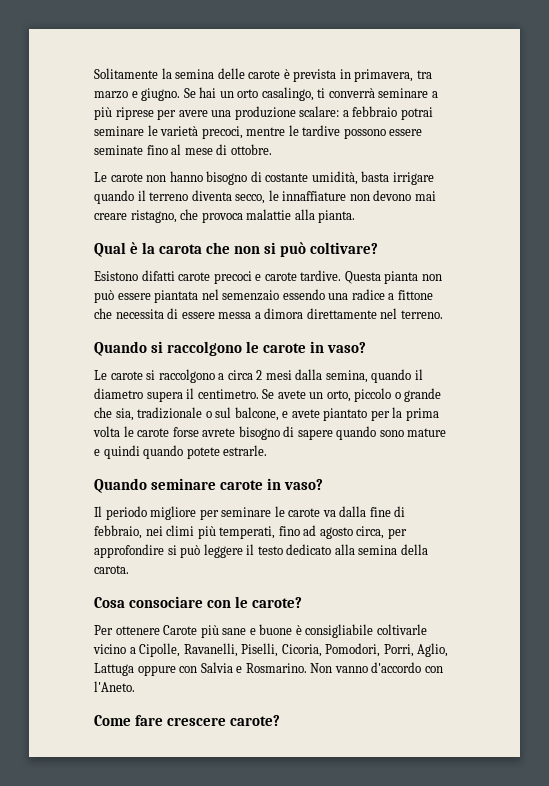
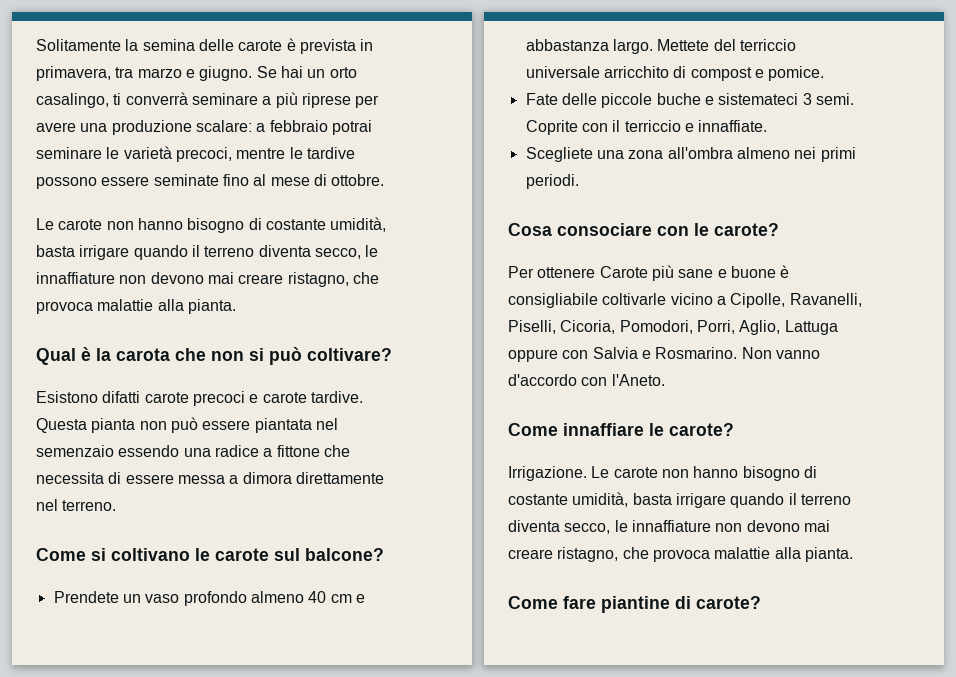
- Quando si raccolgono le carote in vaso?
- Le carote si raccolgono a circa 2 mesi dalla semina, quando il diametro supera il centimetro. Se avete un orto, piccolo o grande che sia, tradizionale o sul balcone, e avete piantato per la prima volta le carote forse avrete bisogno di sapere quando sono mature e quindi quando potete estrarle.
- Quando seminare carote in vaso?
- Il periodo migliore per seminare le carote va dalla fine di febbraio, nei climi più temperati, fino ad agosto circa, per approfondire si può leggere il testo dedicato alla semina della carota.
+ Come si coltivano le carote sul balcone?
+ Prendete un vaso profondo almeno 40 cm e abbastanza largo. Mettete del terriccio universale arricchito di compost e pomice.
+ Fate delle piccole buche e sistemateci 3 semi. Coprite con il terriccio e innaffiate.
+ Scegliete una zona all'ombra almeno nei primi periodi.
+ Come innaffiare le carote?
+ Irrigazione. Le carote non hanno bisogno di costante umidità, basta irrigare quando il terreno diventa secco, le innaffiature non devono mai creare ristagno, che provoca malattie alla pianta.
- Come fare crescere carote?
+ Come fare piantine di carote?

